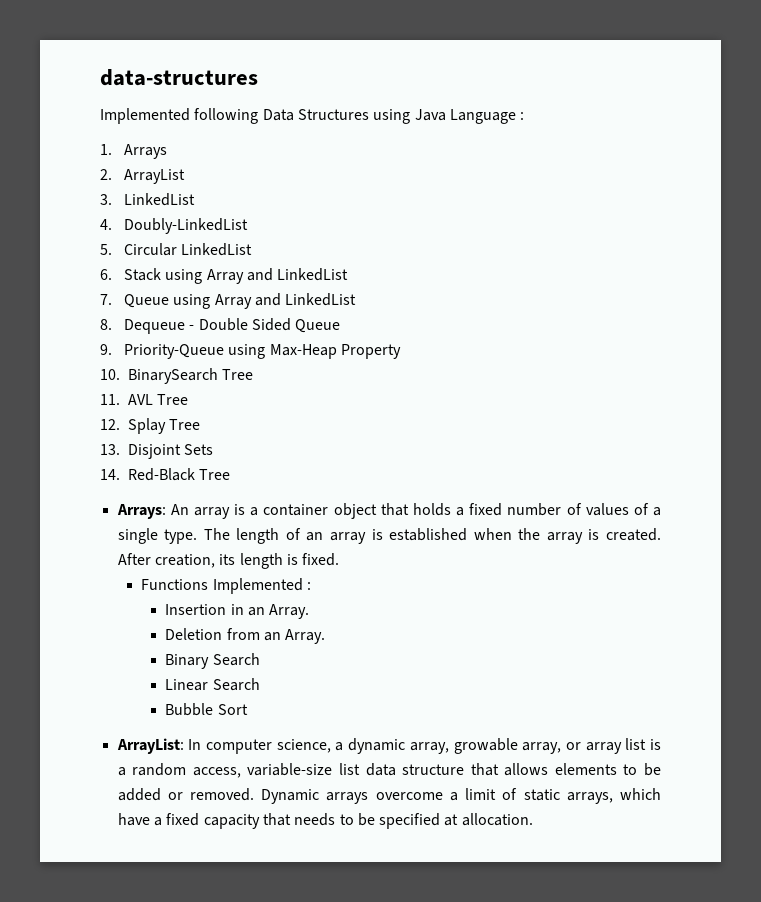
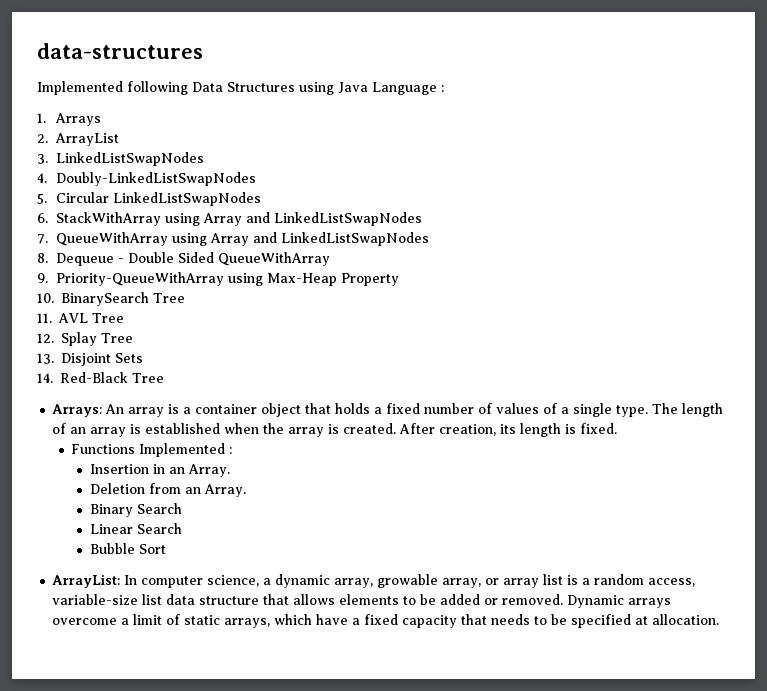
- 3. LinkedList
+ 3. LinkedListSwapNodes
- 4. Doubly-LinkedList
+ 4. Doubly-LinkedListSwapNodes
- 5. Circular LinkedList
+ 5. Circular LinkedListSwapNodes
- 6. Stack using Array and LinkedList
+ 6. StackWithArray using Array and LinkedListSwapNodes
- 7. Queue using Array and LinkedList
+ 7. QueueWithArray using Array and LinkedListSwapNodes
- 8. Dequeue - Double Sided Queue
+ 8. Dequeue - Double Sided QueueWithArray
- 9. Priority-Queue using Max-Heap Property
+ 9. Priority-QueueWithArray using Max-Heap Property

